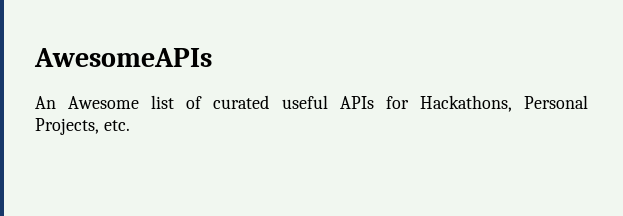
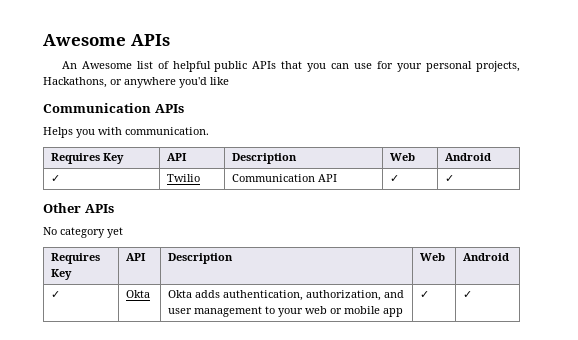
- AwesomeAPIs
+ Awesome APIs
- An Awesome list of curated useful APIs for Hackathons, Personal Projects, etc.
+ An Awesome list of helpful public APIs that you can use for your personal projects, Hackathons, or anywhere you'd like
+ Communication APIs
+ Helps you with communication.
+ Requires Key | API | Description | Web | Android
+ ✓ | Twilio | Communication API | ✓ | ✓
+ Other APIs
+ No category yet
+ Requires Key | API | Description | Web | Android
+ ✓ | Okta | Okta adds authentication, authorization, and user management to your web or mobile app | ✓ | ✓

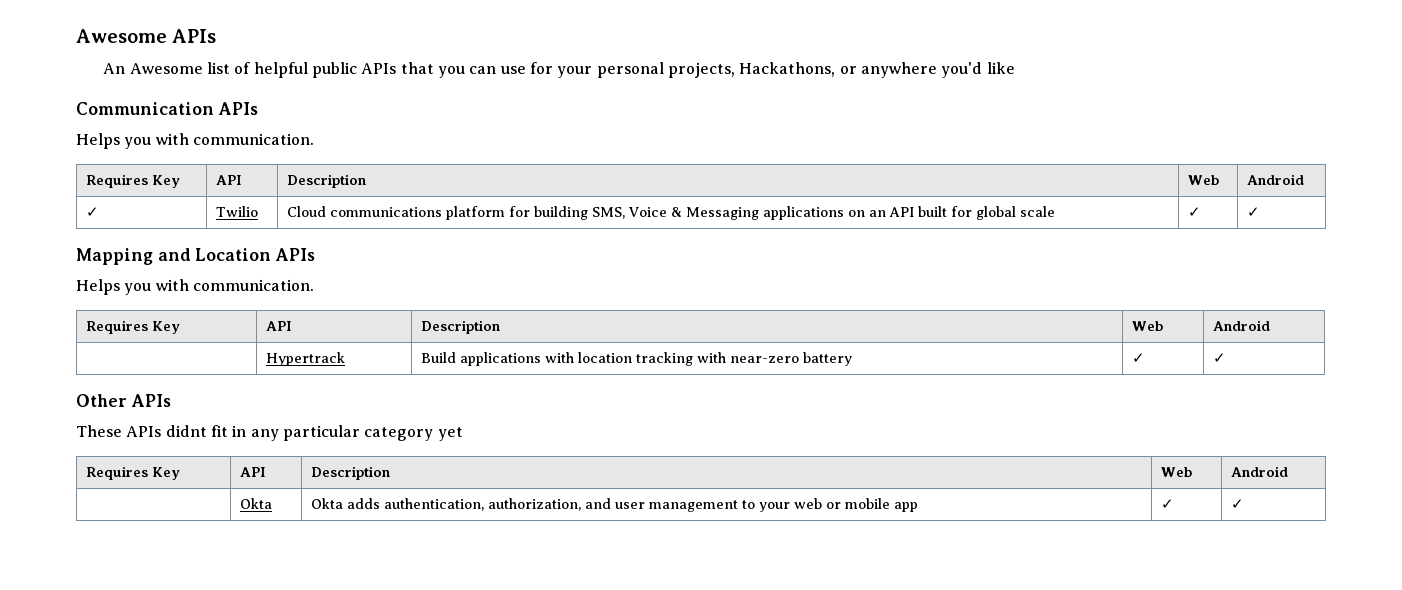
- ✓ | Twilio | Communication API | ✓ | ✓
+ ✓ | Twilio | Cloud communications platform for building SMS, Voice & Messaging applications on an API built for global scale | ✓ | ✓
+ Mapping and Location APIs
+ Helps you with communication.
+ Requires Key | API | Description | Web | Android
+ | Hypertrack | Build applications with location tracking with near-zero battery | ✓ | ✓
  Other APIs
- No category yet
+ These APIs didnt fit in any particular category yet
- ✓ | Okta | Okta adds authentication, authorization, and user management to your web or mobile app | ✓ | ✓
+ | Okta | Okta adds authentication, authorization, and user management to your web or mobile app | ✓ | ✓

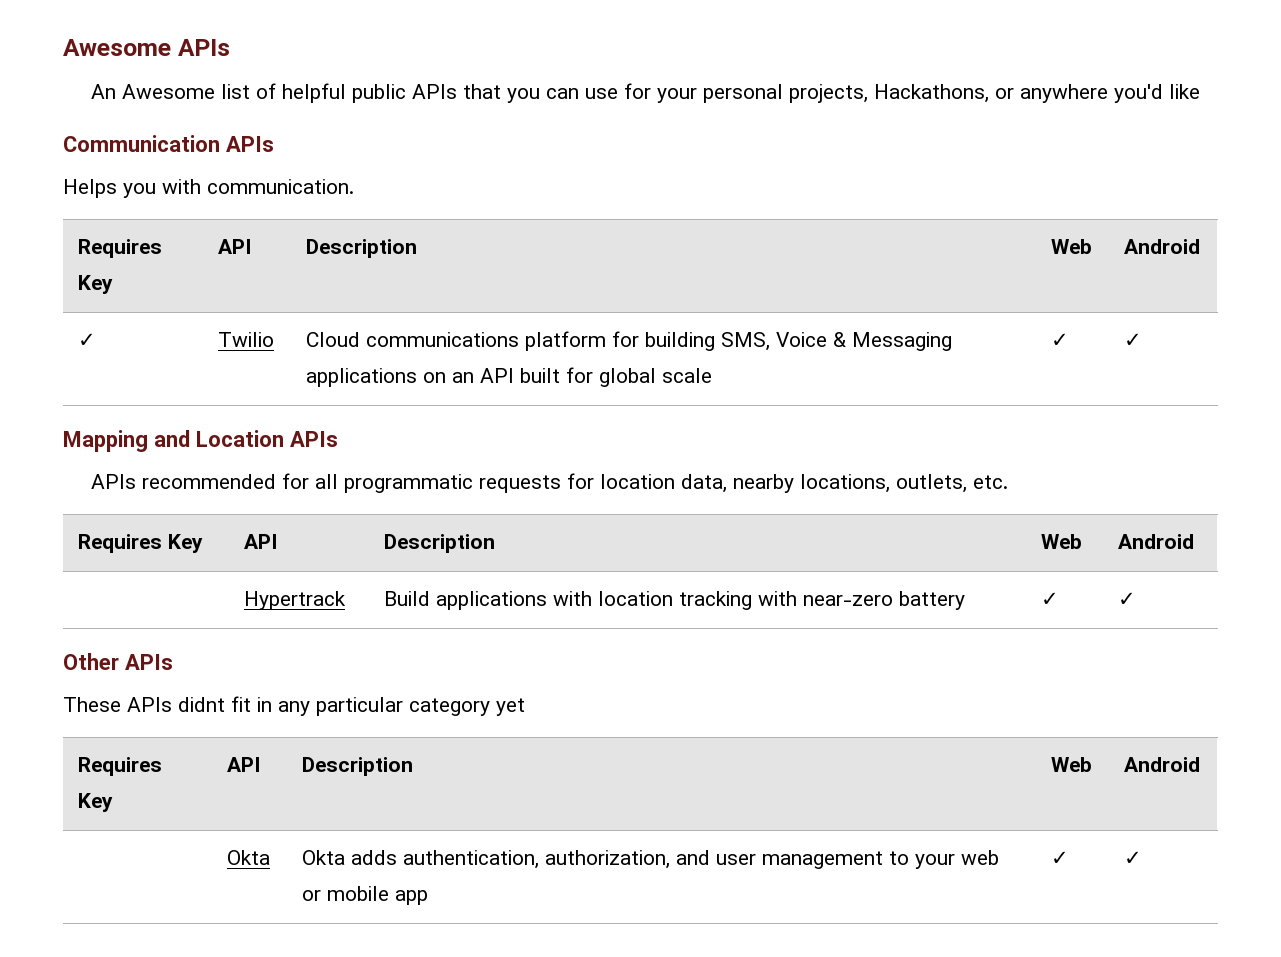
  Mapping and Location APIs
- Helps you with communication.
+ APIs recommended for all programmatic requests for location data, nearby locations, outlets, etc.

